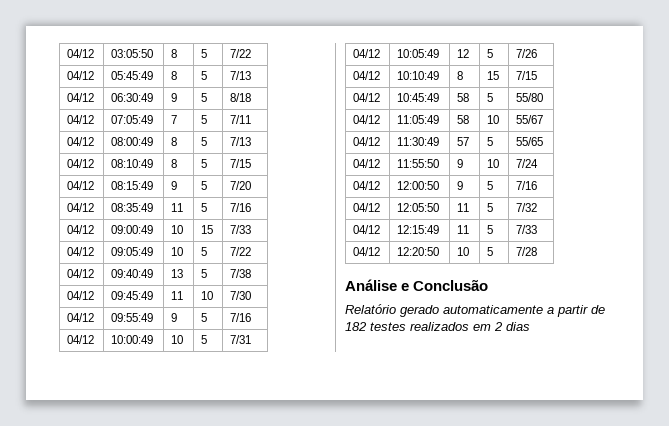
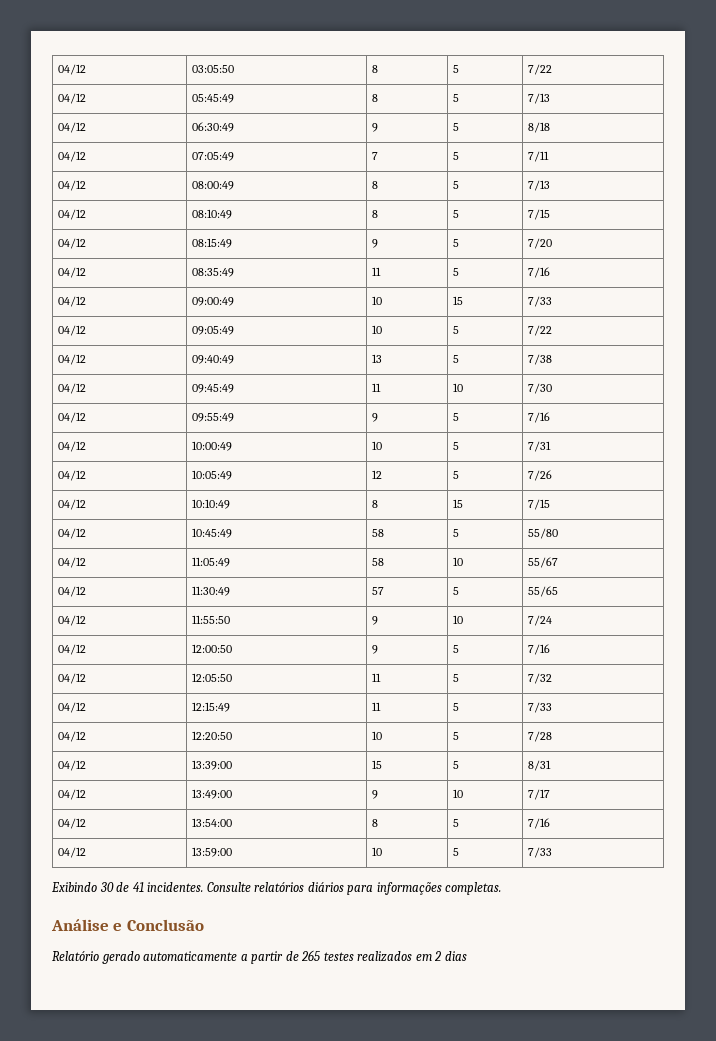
+ 04/12 | 13:39:00 | 15 | 5 | 8/31
+ 04/12 | 13:49:00 | 9 | 10 | 7/17
+ 04/12 | 13:54:00 | 8 | 5 | 7/16
+ 04/12 | 13:59:00 | 10 | 5 | 7/33
+ Exibindo 30 de 41 incidentes. Consulte relatórios diários para informações completas.
- Relatório gerado automaticamente a partir de 182 testes realizados em 2 dias
+ Relatório gerado automaticamente a partir de 265 testes realizados em 2 dias

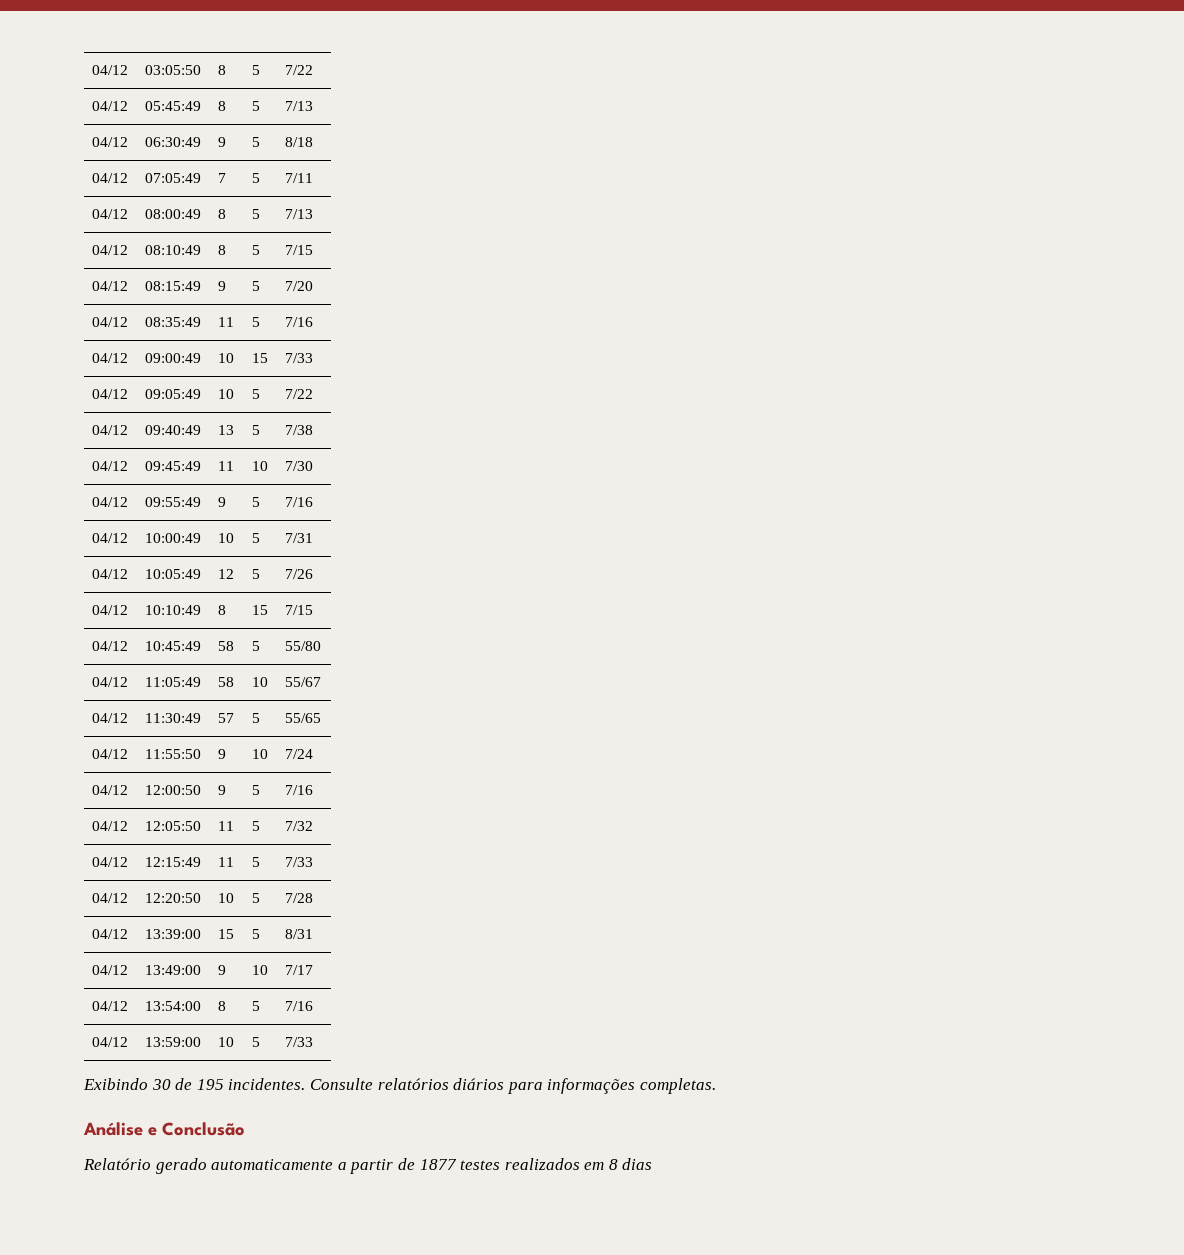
- Exibindo 30 de 41 incidentes.
+ Exibindo 30 de 195 incidentes.
- Relatório gerado automaticamente a partir de 265 testes realizados em 2 dias
+ Relatório gerado automaticamente a partir de 1877 testes realizados em 8 dias

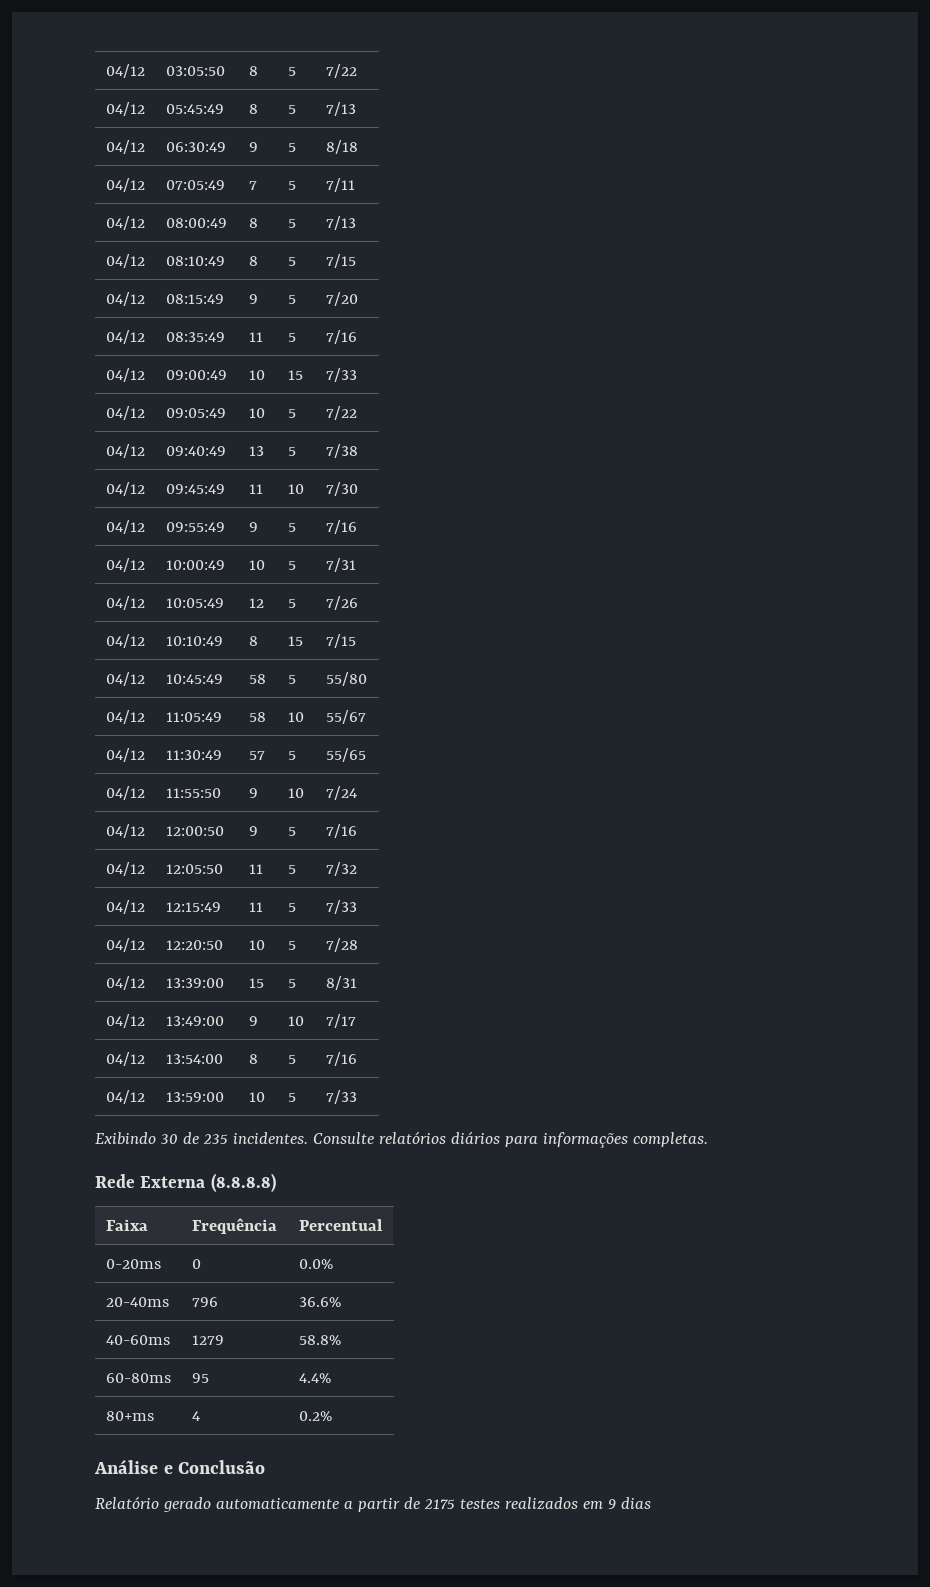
- Exibindo 30 de 195 incidentes.
+ Exibindo 30 de 235 incidentes.
+ Rede Externa (8.8.8.8)
+ Faixa | Frequência | Percentual
+ 0-20ms | 0 | 0.0%
+ 20-40ms | 796 | 36.6%
+ 40-60ms | 1279 | 58.8%
+ 60-80ms | 95 | 4.4%
+ 80+ms | 4 | 0.2%
- Relatório gerado automaticamente a partir de 1877 testes realizados em 8 dias
+ Relatório gerado automaticamente a partir de 2175 testes realizados em 9 dias

